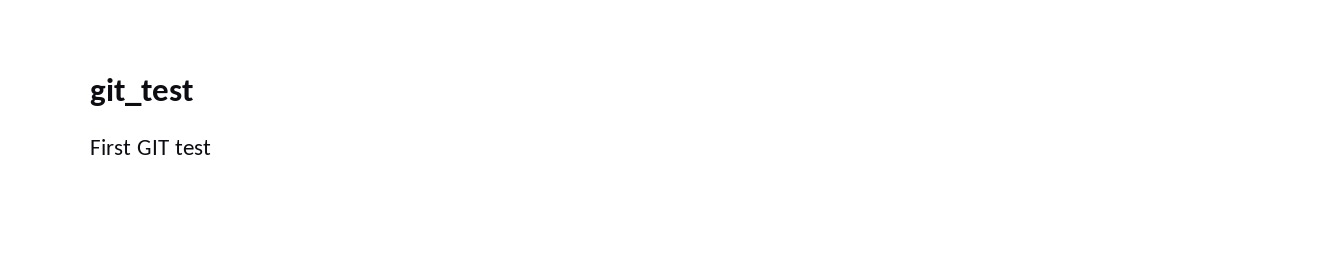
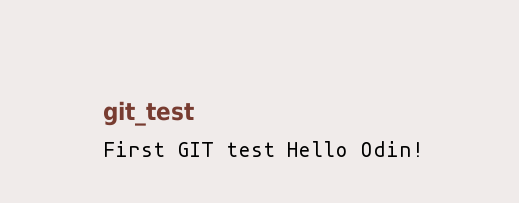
- First GIT test
+ First GIT test Hello Odin!

